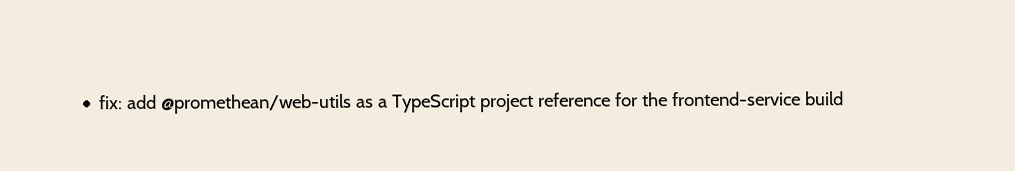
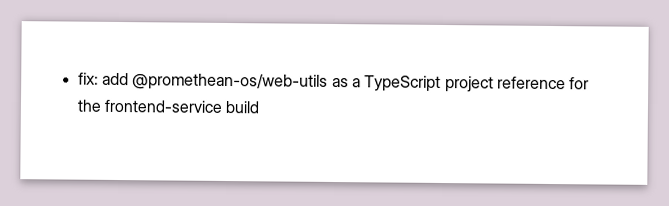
- fix: add @promethean/web-utils as a TypeScript project reference for the frontend-service build
+ fix: add @promethean-os/web-utils as a TypeScript project reference for the frontend-service build

